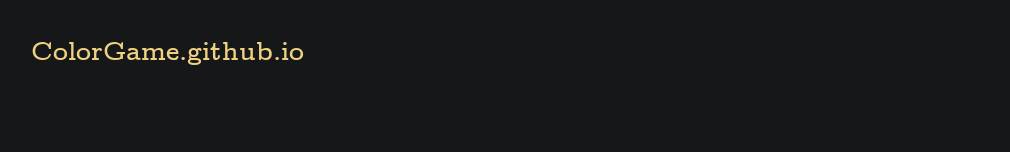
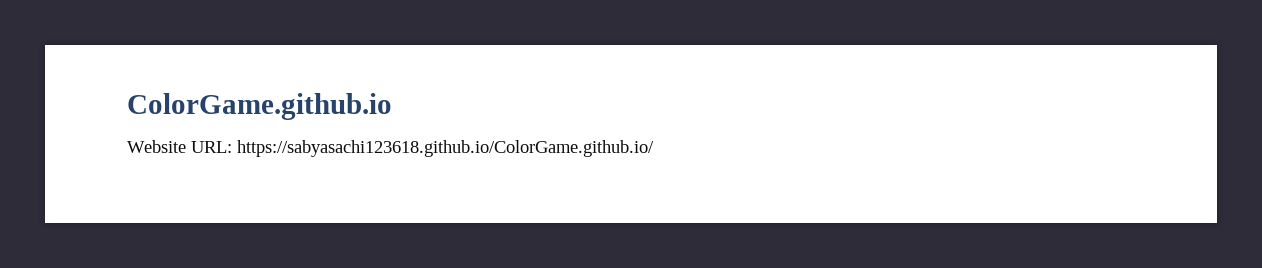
+ Website URL: https://sabyasachi123618.github.io/ColorGame.github.io/

